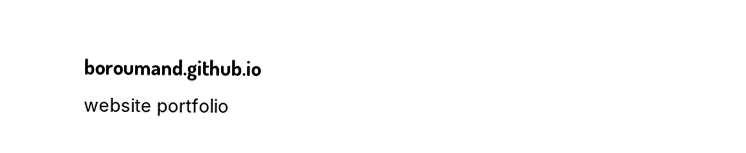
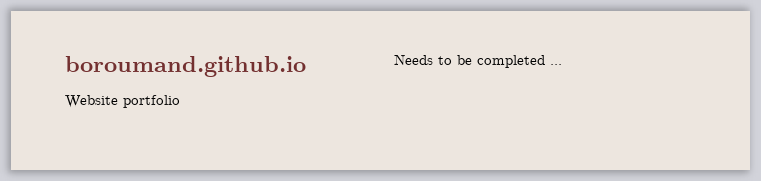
- website portfolio
+ Website portfolio
+ Needs to be completed ...

